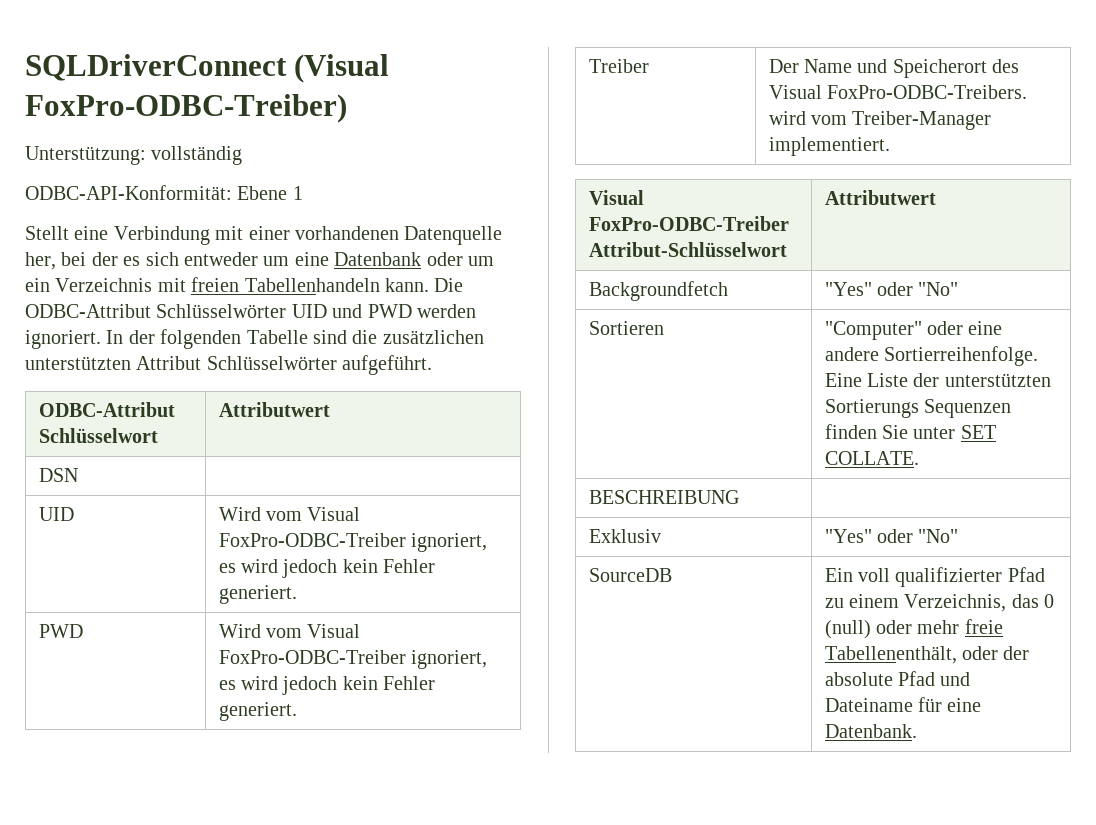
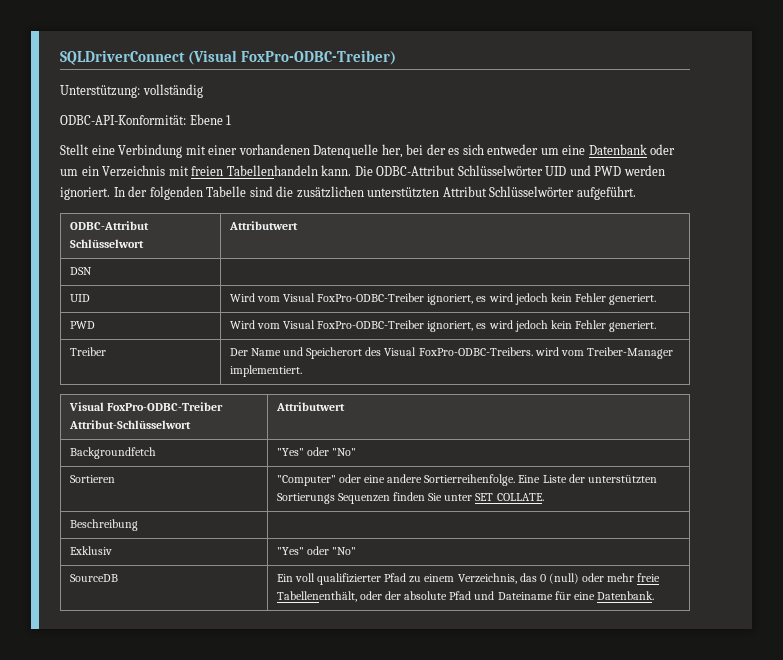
- BESCHREIBUNG |
+ Beschreibung |

